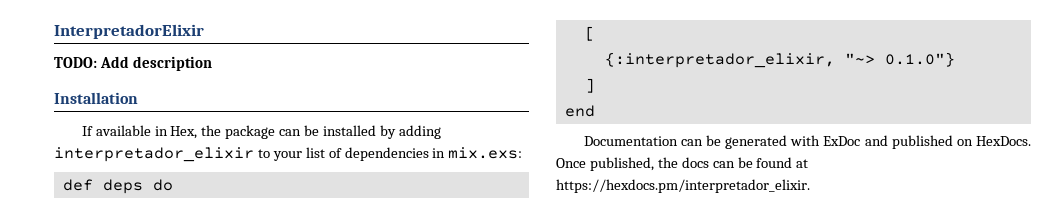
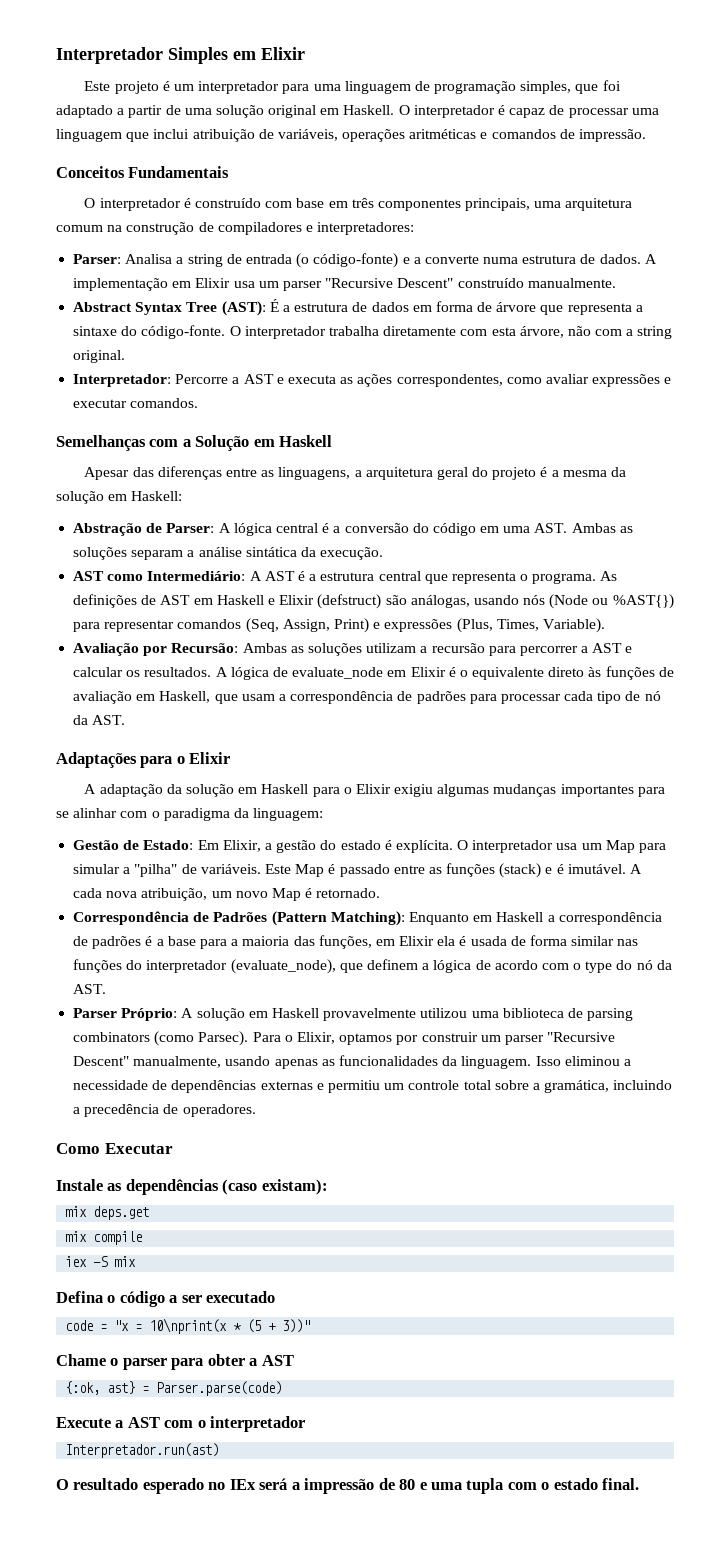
- InterpretadorElixir
- TODO: Add description
- Installation
- If available in Hex, the package can be installed by adding interpretador_elixir to your list of dependencies in mix.exs:
- def deps do
- [
- {:interpretador_elixir, "~> 0.1.0"}
- ]
- end
- Documentation can be generated with ExDoc and published on HexDocs. Once published, the docs can be found at https://hexdocs.pm/interpretador_elixir.
+ Interpretador Simples em Elixir
+ Este projeto é um interpretador para uma linguagem de programação simples, que foi adaptado a partir de uma solução original em Haskell. O interpretador é capaz de processar uma linguagem que inclui atribuição de variáveis, operações aritméticas e comandos de impressão.
+ Conceitos Fundamentais
+ O interpretador é construído com base em três componentes principais, uma arquitetura comum na construção de compiladores e interpretadores:
+ Parser: Analisa a string de entrada (o código-fonte) e a converte numa estrutura de dados. A implementação em Elixir usa um parser "Recursive Descent" construído manualmente.
+ Abstract Syntax Tree (AST): É a estrutura de dados em forma de árvore que representa a sintaxe do código-fonte. O interpretador trabalha diretamente com esta árvore, não com a string original.
+ Interpretador: Percorre a AST e executa as ações correspondentes, como avaliar expressões e executar comandos.
+ Semelhanças com a Solução em Haskell
+ Apesar das diferenças entre as linguagens, a arquitetura geral do projeto é a mesma da solução em Haskell:
+ Abstração de Parser: A lógica central é a conversão do código em uma AST. Ambas as soluções separam a análise sintática da execução.
+ AST como Intermediário: A AST é a estrutura central que representa o programa. As definições de AST em Haskell e Elixir (defstruct) são análogas, usando nós (Node ou %AST{}) para representar comandos (Seq, Assign, Print) e expressões (Plus, Times, Variable).
+ Avaliação por Recursão: Ambas as soluções utilizam a recursão para percorrer a AST e calcular os resultados. A lógica de evaluate_node em Elixir é o equivalente direto às funções de avaliação em Haskell, que usam a correspondência de padrões para processar cada tipo de nó da AST.
+ Adaptações para o Elixir
+ A adaptação da solução em Haskell para o Elixir exigiu algumas mudanças importantes para se alinhar com o paradigma da linguagem:
+ Gestão de Estado: Em Elixir, a gestão do estado é explícita. O interpretador usa um Map para simular a "pilha" de variáveis. Este Map é passado entre as funções (stack) e é imutável. A cada nova atribuição, um novo Map é retornado.
+ Correspondência de Padrões (Pattern Matching): Enquanto em Haskell a correspondência de padrões é a base para a maioria das funções, em Elixir ela é usada de forma similar nas funções do interpretador (evaluate_node), que definem a lógica de acordo com o type do nó da AST.
+ Parser Próprio: A solução em Haskell provavelmente utilizou uma biblioteca de parsing combinators (como Parsec). Para o Elixir, optamos por construir um parser "Recursive Descent" manualmente, usando apenas as funcionalidades da linguagem. Isso eliminou a necessidade de dependências externas e permitiu um controle total sobre a gramática, incluindo a precedência de operadores.
+ Como Executar
+ Instale as dependências (caso existam):
+ mix deps.get
+ mix compile
+ iex -S mix
+ Defina o código a ser executado
+ code = "x = 10\nprint(x * (5 + 3))"
+ Chame o parser para obter a AST
+ {:ok, ast} = Parser.parse(code)
+ Execute a AST com o interpretador
+ Interpretador.run(ast)
+ O resultado esperado no IEx será a impressão de 80 e uma tupla com o estado final.

